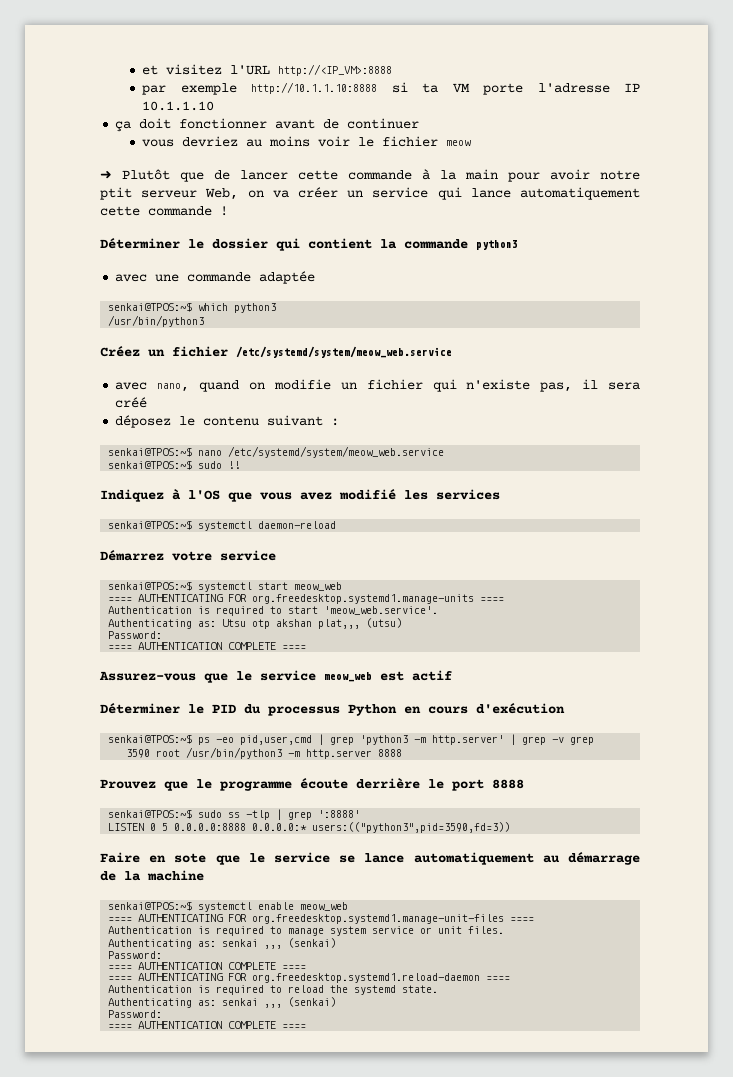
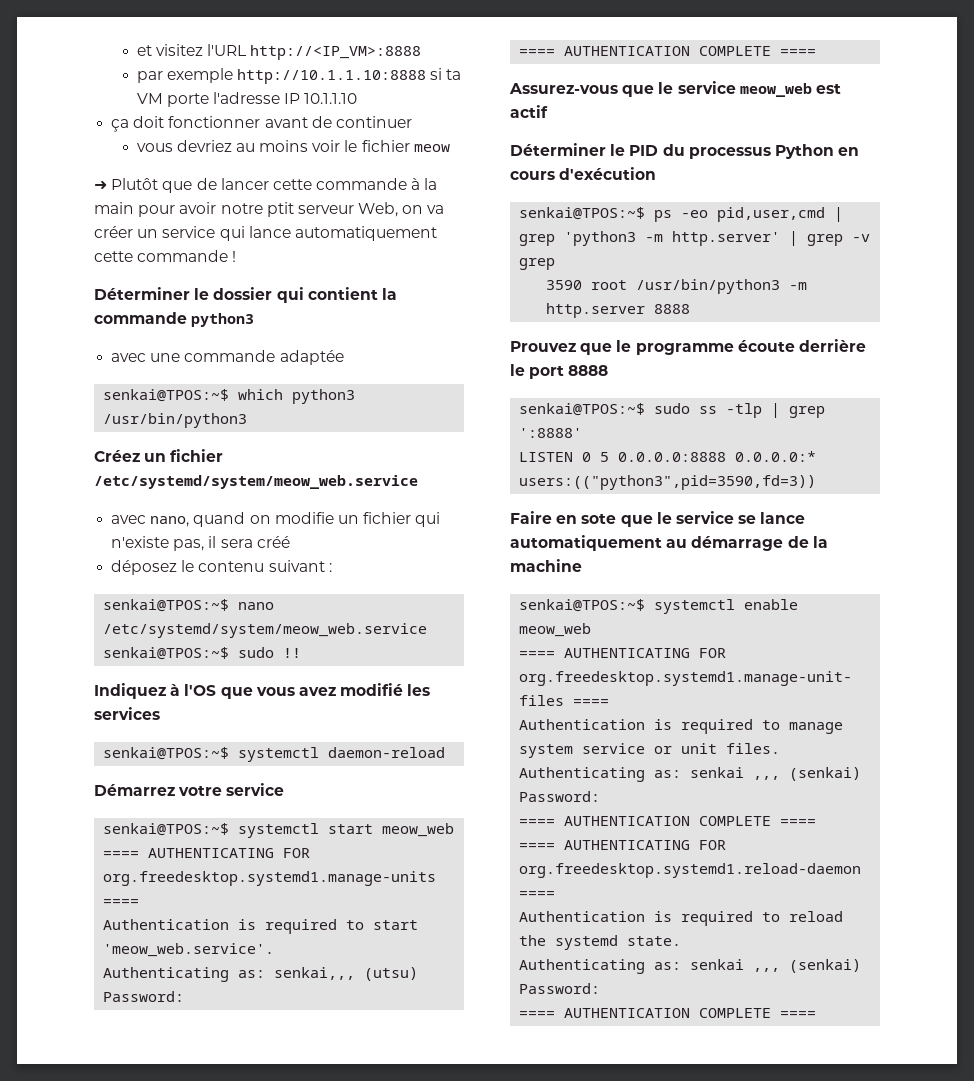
- Authenticating as: Utsu otp akshan plat,,, (utsu)
+ Authenticating as: senkai,,, (utsu)

